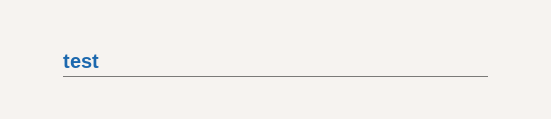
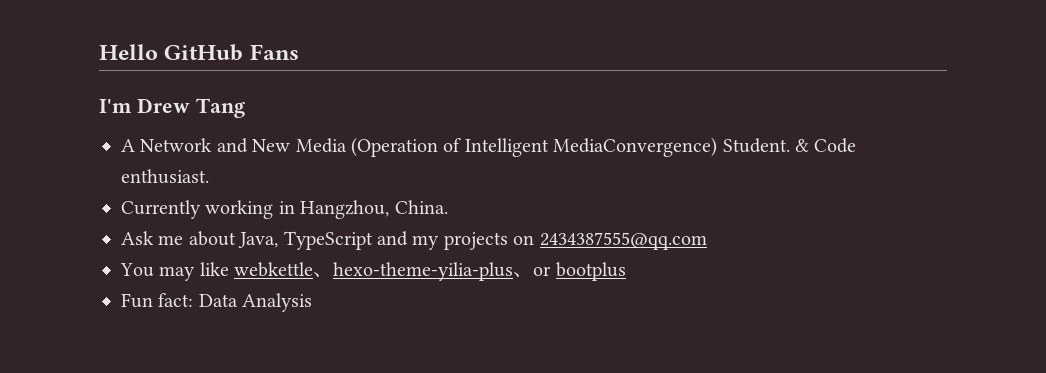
- test
+ Hello GitHub Fans
+ I'm Drew Tang
+ A Network and New Media (Operation of Intelligent MediaConvergence) Student. & Code enthusiast.
+ Currently working in Hangzhou, China.
+ Ask me about Java, TypeScript and my projects on 2434387555@qq.com
+ You may like webkettle、hexo-theme-yilia-plus、or bootplus
+ Fun fact: Data Analysis

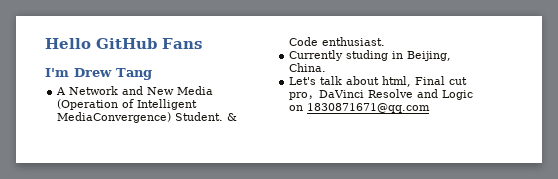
- Currently working in Hangzhou, China.
- Ask me about Java, TypeScript and my projects on 2434387555@qq.com
- You may like webkettle、hexo-theme-yilia-plus、or bootplus
- Fun fact: Data Analysis
+ Currently studing in Beijing, China.
+ Let's talk about html, Final cut pro，DaVinci Resolve and Logic on 1830871671@qq.com

